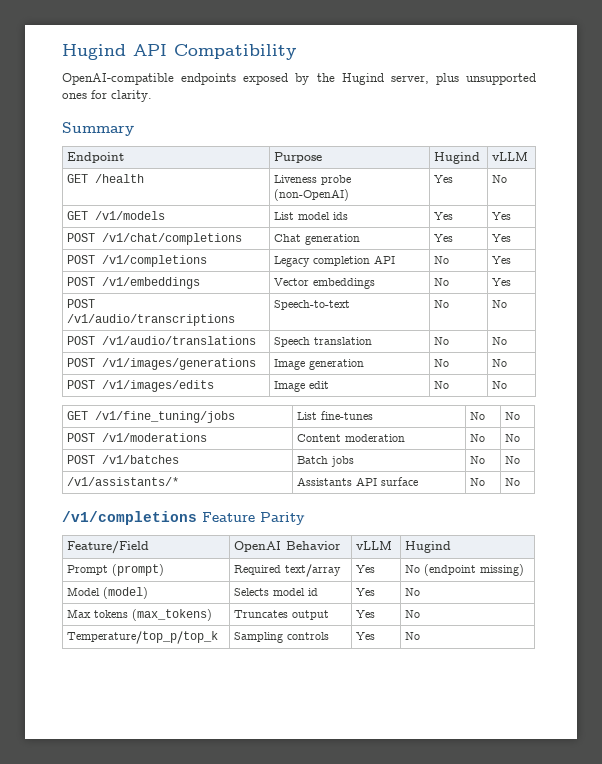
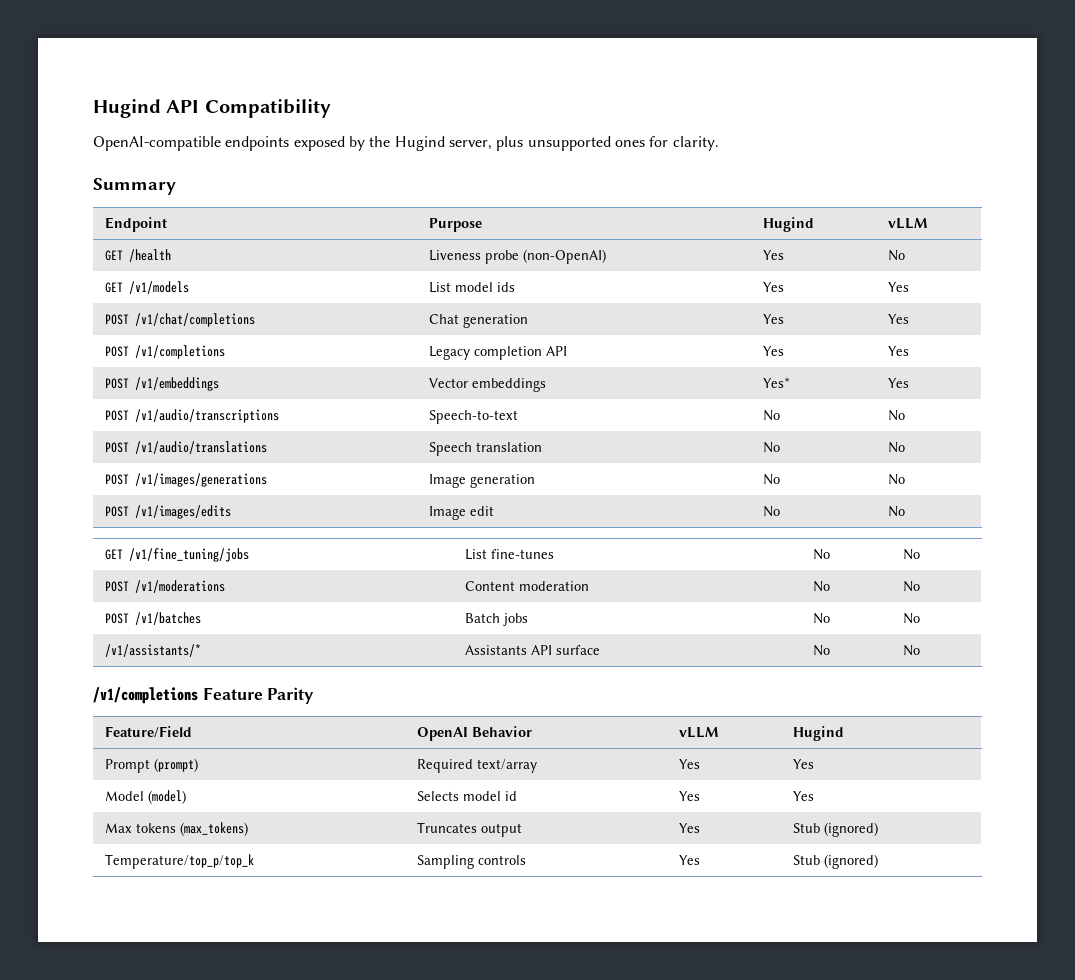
- POST /v1/completions | Legacy completion API | No | Yes
+ POST /v1/completions | Legacy completion API | Yes | Yes
- POST /v1/embeddings | Vector embeddings | No | Yes
+ POST /v1/embeddings | Vector embeddings | Yes* | Yes
- Prompt (prompt) | Required text/array | Yes | No (endpoint missing)
+ Prompt (prompt) | Required text/array | Yes | Yes
- Model (model) | Selects model id | Yes | No
+ Model (model) | Selects model id | Yes | Yes
- Max tokens (max_tokens) | Truncates output | Yes | No
+ Max tokens (max_tokens) | Truncates output | Yes | Stub (ignored)
- Temperature/top_p/top_k | Sampling controls | Yes | No
+ Temperature/top_p/top_k | Sampling controls | Yes | Stub (ignored)

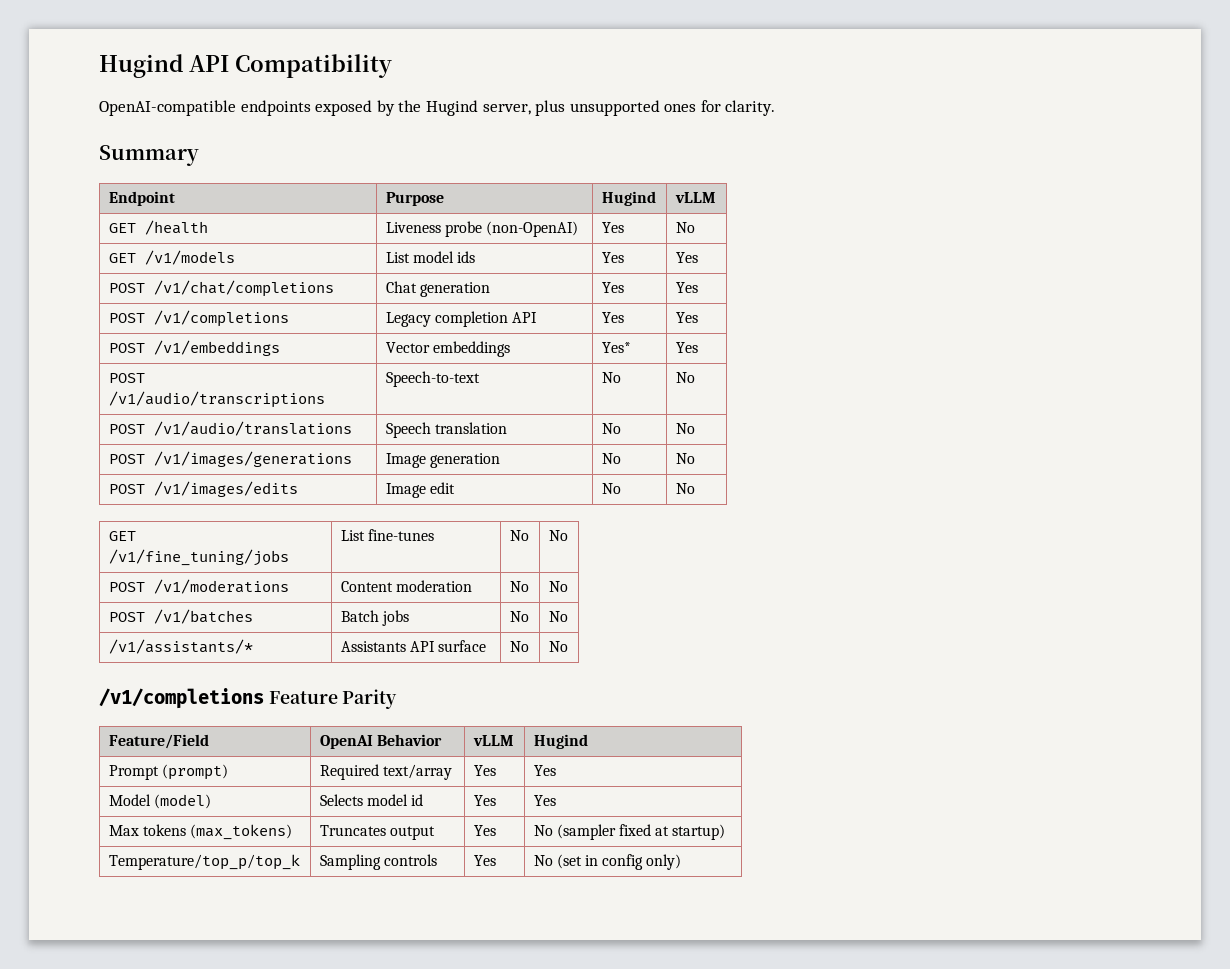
- Max tokens (max_tokens) | Truncates output | Yes | Stub (ignored)
+ Max tokens (max_tokens) | Truncates output | Yes | No (sampler fixed at startup)
- Temperature/top_p/top_k | Sampling controls | Yes | Stub (ignored)
+ Temperature/top_p/top_k | Sampling controls | Yes | No (set in config only)

